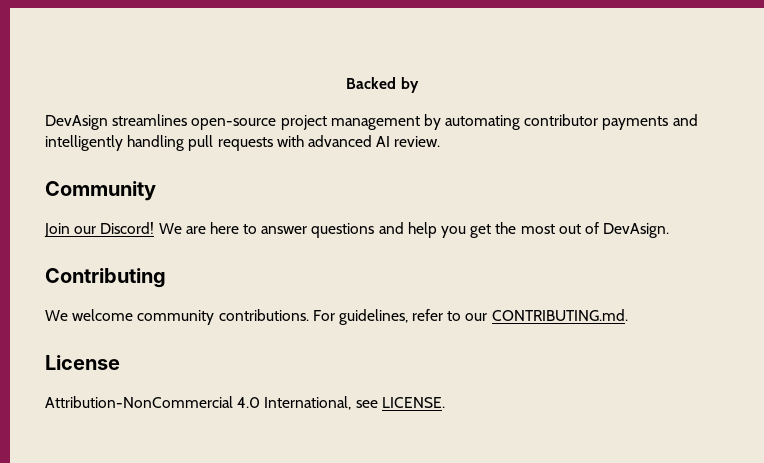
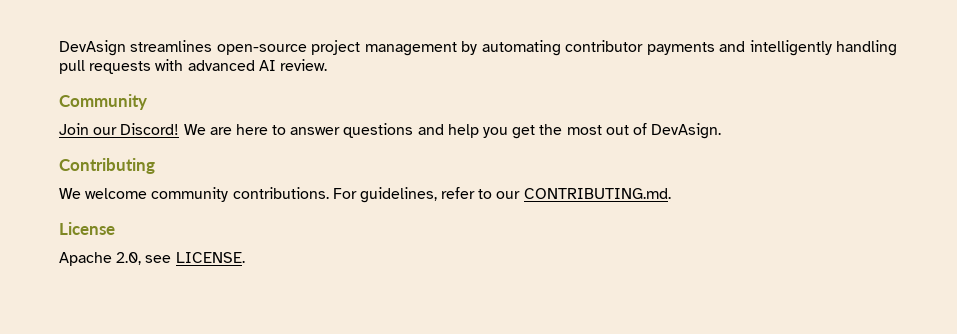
- Backed by
- Attribution-NonCommercial 4.0 International, see LICENSE.
+ Apache 2.0, see LICENSE.

